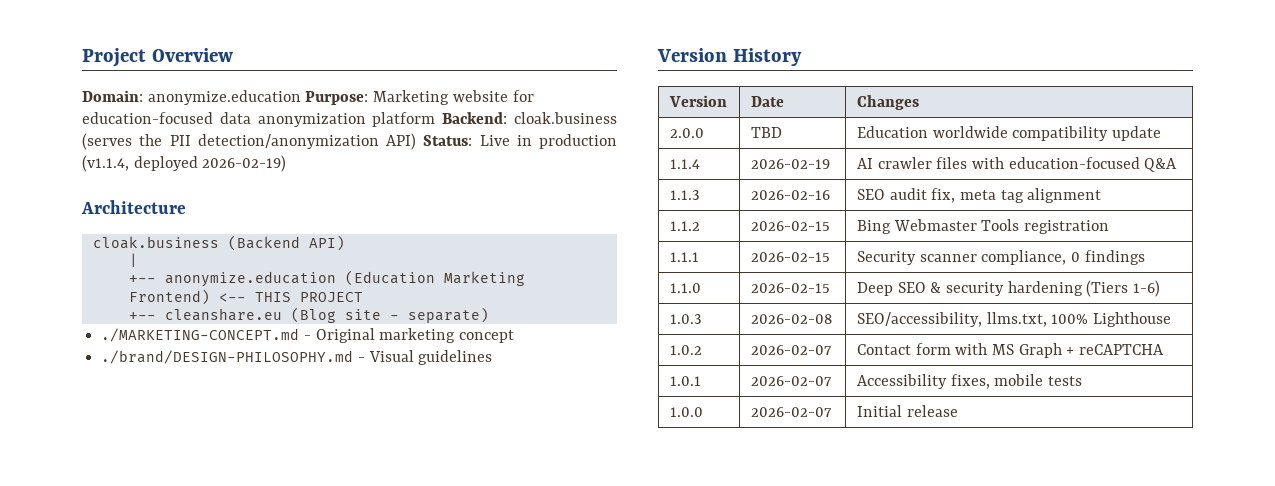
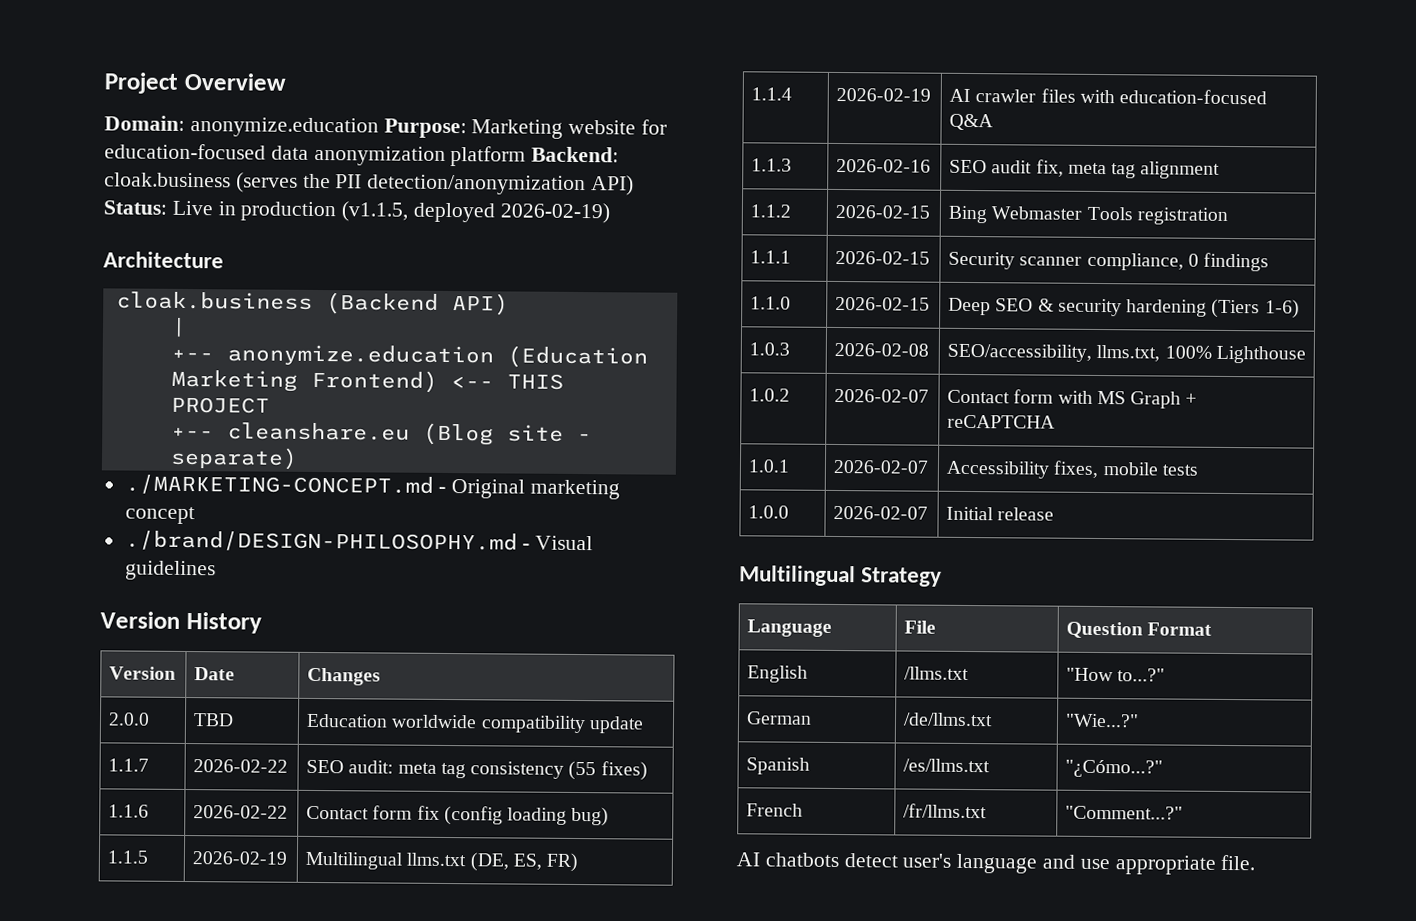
- Domain: anonymize.education Purpose: Marketing website for education-focused data anonymization platform Backend: cloak.business (serves the PII detection/anonymization API) Status: Live in production (v1.1.4, deployed 2026-02-19)
+ Domain: anonymize.education Purpose: Marketing website for education-focused data anonymization platform Backend: cloak.business (serves the PII detection/anonymization API) Status: Live in production (v1.1.5, deployed 2026-02-19)
+ 1.1.7 | 2026-02-22 | SEO audit: meta tag consistency (55 fixes)
+ 1.1.6 | 2026-02-22 | Contact form fix (config loading bug)
+ 1.1.5 | 2026-02-19 | Multilingual llms.txt (DE, ES, FR)
+ Multilingual Strategy
+ Language | File | Question Format
+ English | /llms.txt | "How to...?"
+ German | /de/llms.txt | "Wie...?"
+ Spanish | /es/llms.txt | "¿Cómo...?"
+ French | /fr/llms.txt | "Comment...?"
+ AI chatbots detect user's language and use appropriate file.

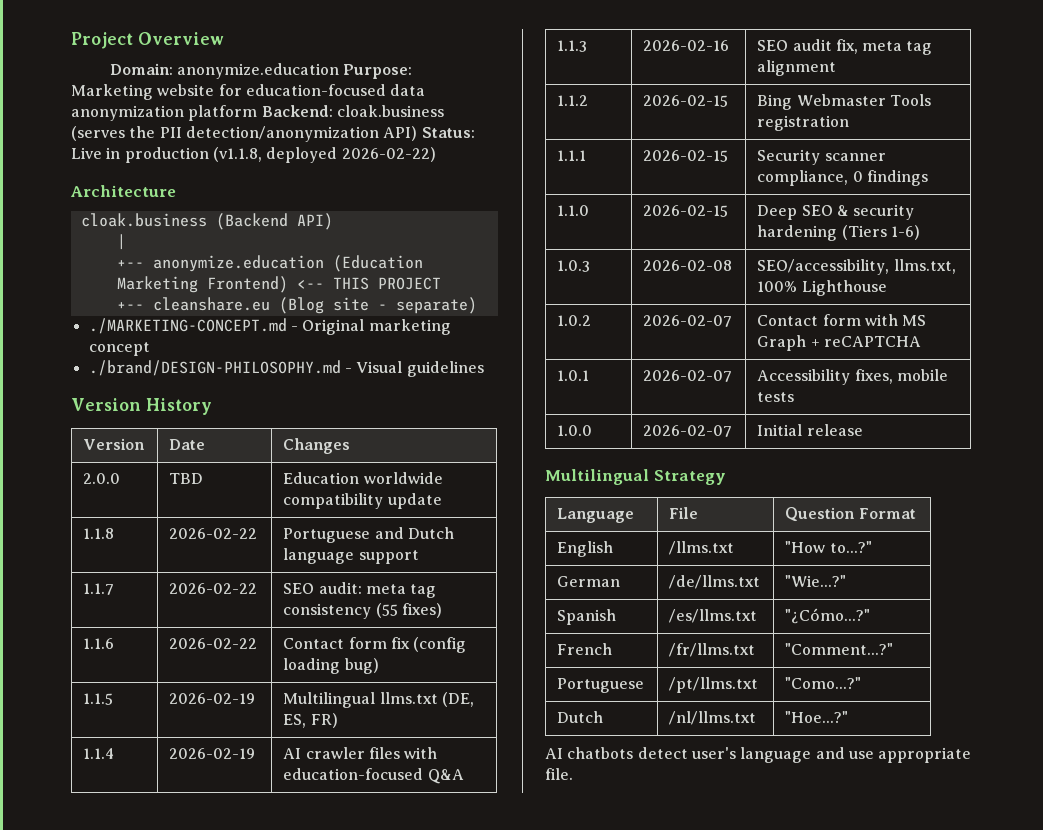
- Domain: anonymize.education Purpose: Marketing website for education-focused data anonymization platform Backend: cloak.business (serves the PII detection/anonymization API) Status: Live in production (v1.1.5, deployed 2026-02-19)
+ Domain: anonymize.education Purpose: Marketing website for education-focused data anonymization platform Backend: cloak.business (serves the PII detection/anonymization API) Status: Live in production (v1.1.8, deployed 2026-02-22)
+ 1.1.8 | 2026-02-22 | Portuguese and Dutch language support
+ Portuguese | /pt/llms.txt | "Como...?"
+ Dutch | /nl/llms.txt | "Hoe...?"

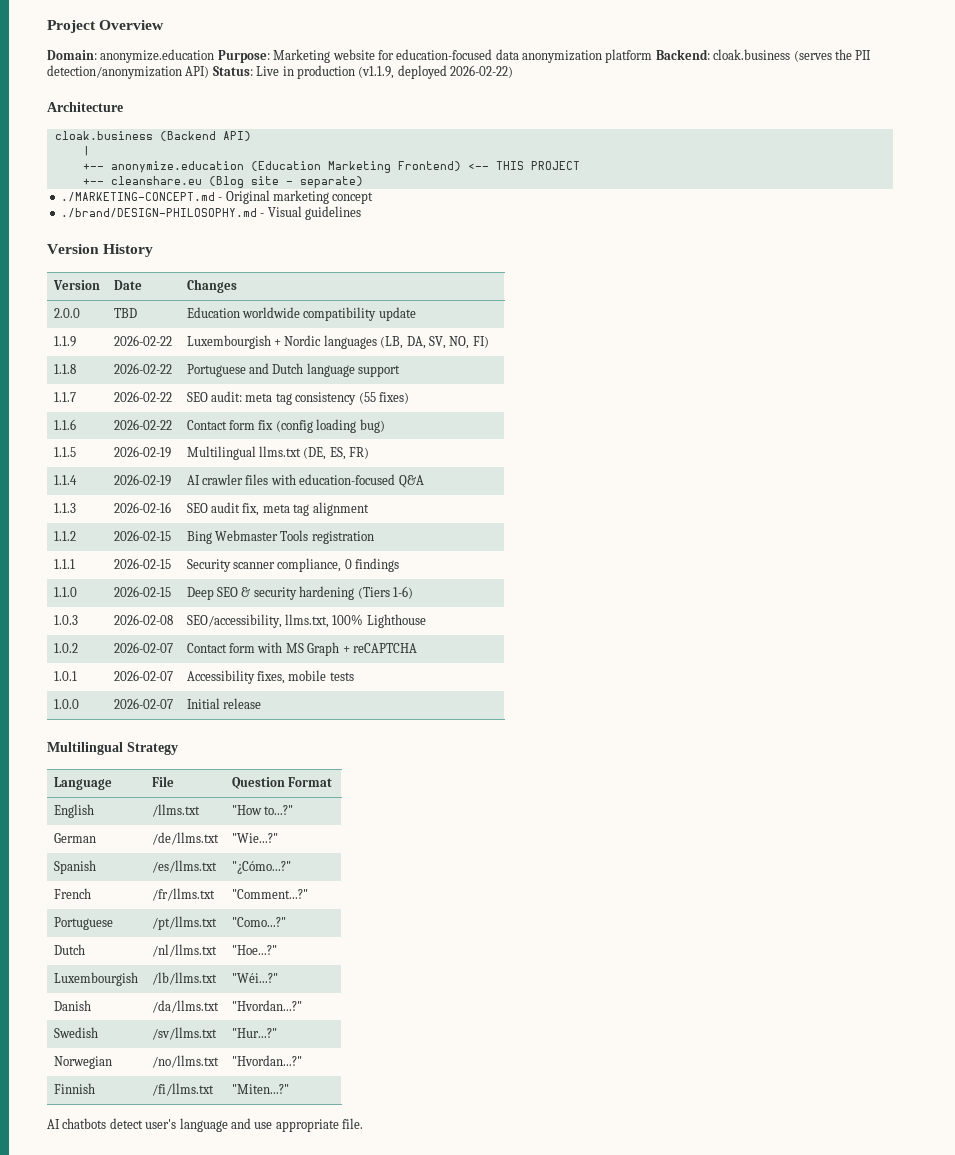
- Domain: anonymize.education Purpose: Marketing website for education-focused data anonymization platform Backend: cloak.business (serves the PII detection/anonymization API) Status: Live in production (v1.1.8, deployed 2026-02-22)
+ Domain: anonymize.education Purpose: Marketing website for education-focused data anonymization platform Backend: cloak.business (serves the PII detection/anonymization API) Status: Live in production (v1.1.9, deployed 2026-02-22)
+ 1.1.9 | 2026-02-22 | Luxembourgish + Nordic languages (LB, DA, SV, NO, FI)
+ Luxembourgish | /lb/llms.txt | "Wéi...?"
+ Danish | /da/llms.txt | "Hvordan...?"
+ Swedish | /sv/llms.txt | "Hur...?"
+ Norwegian | /no/llms.txt | "Hvordan...?"
+ Finnish | /fi/llms.txt | "Miten...?"

